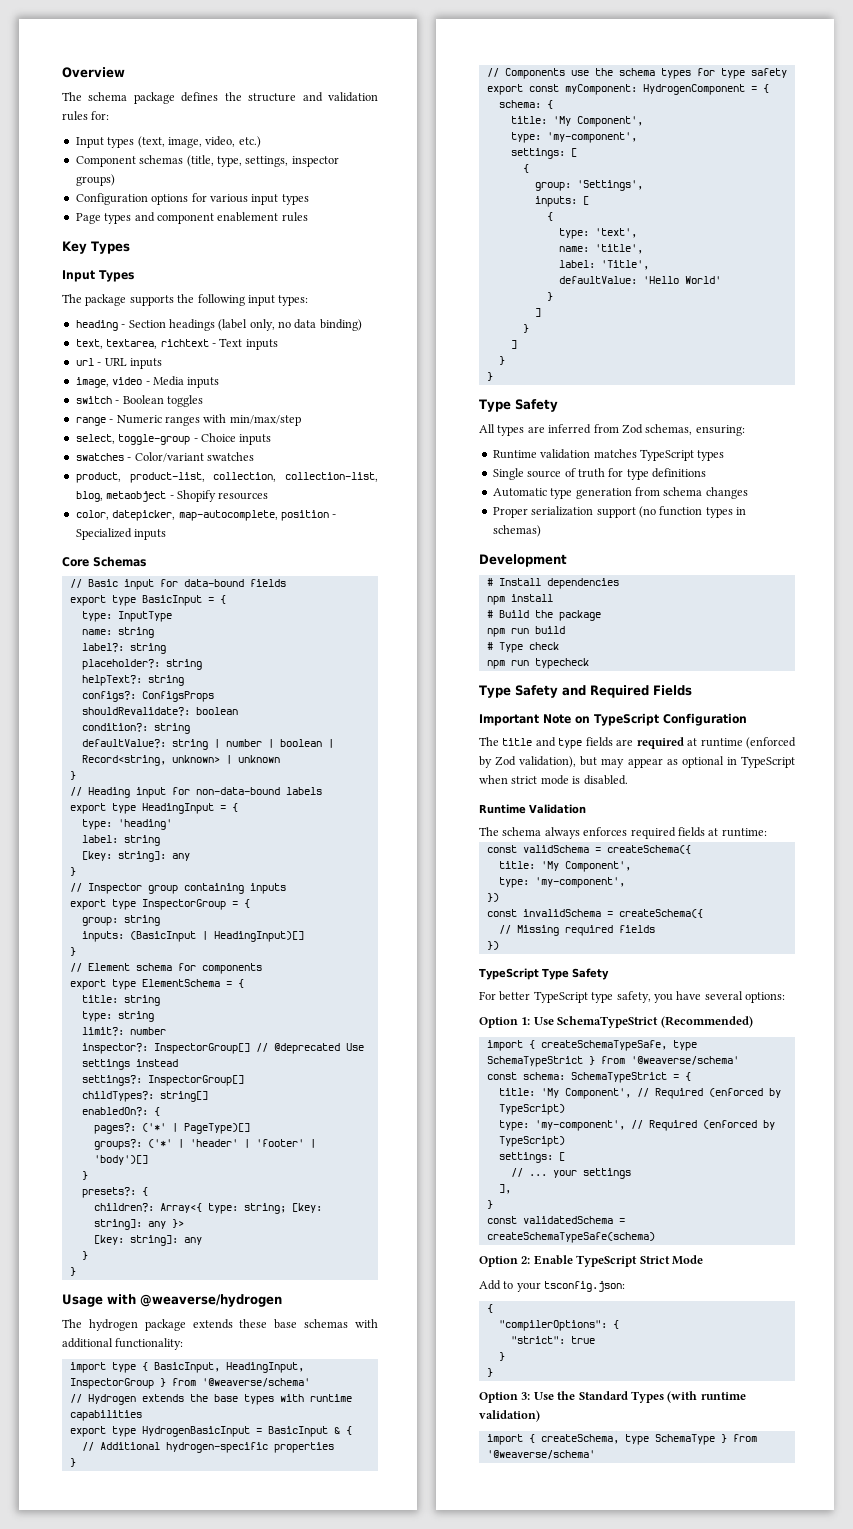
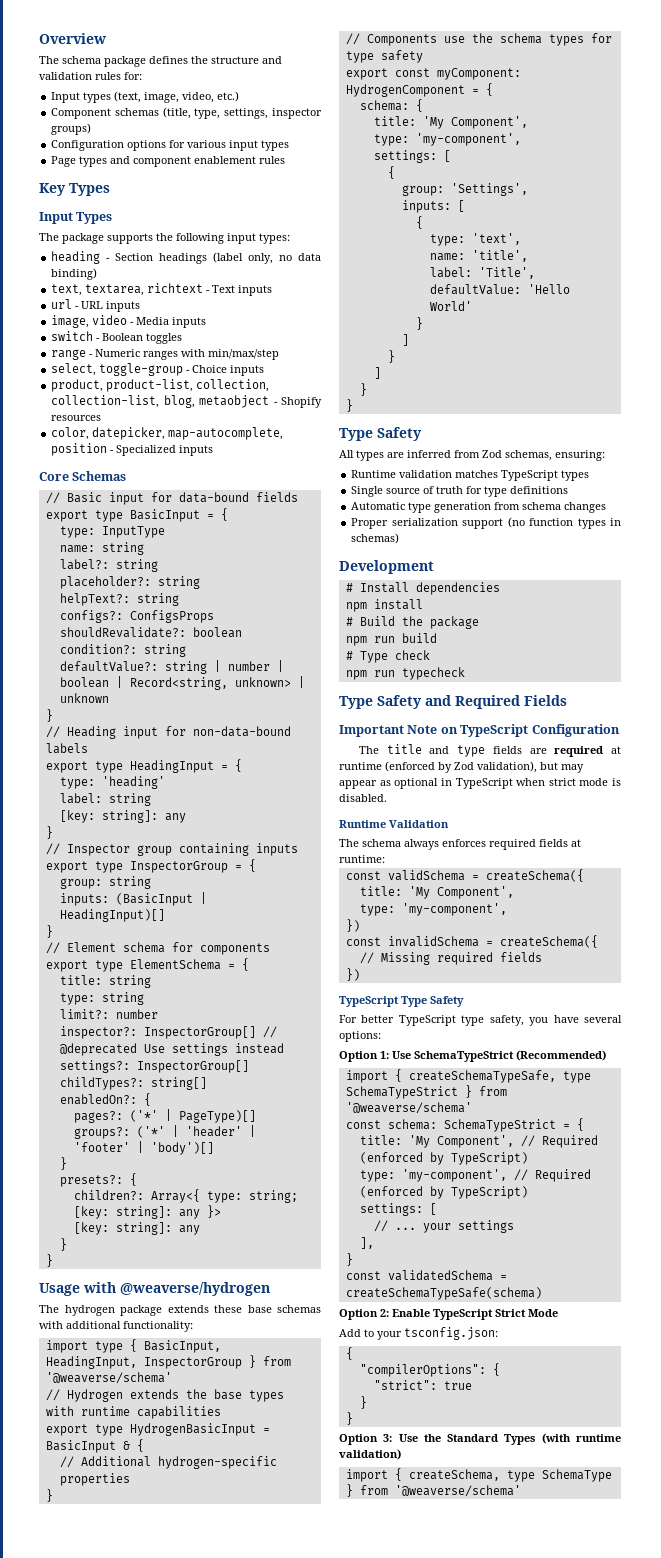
- swatches - Color/variant swatches

